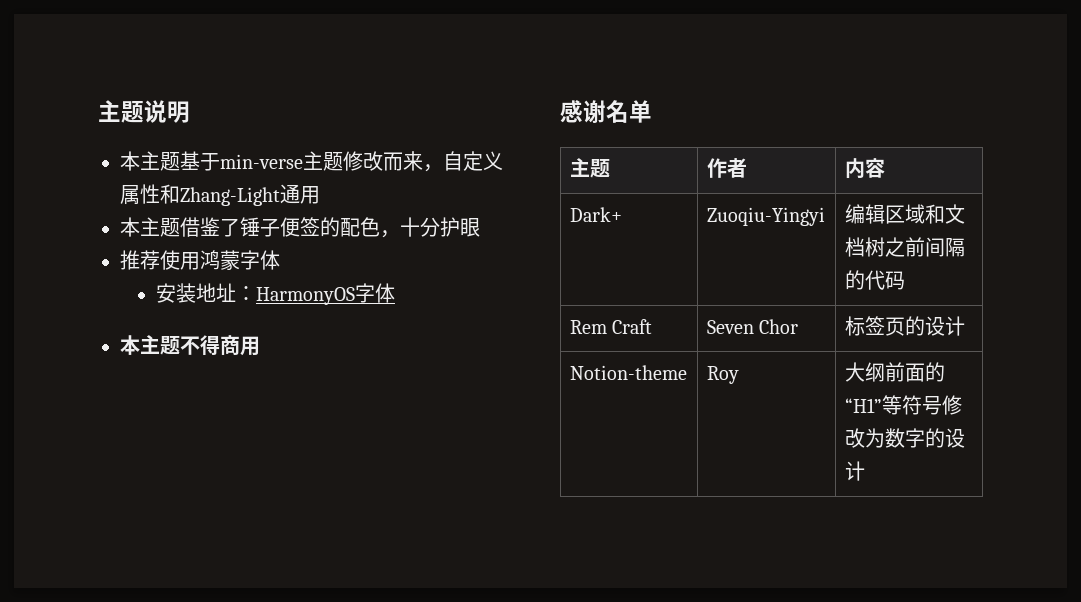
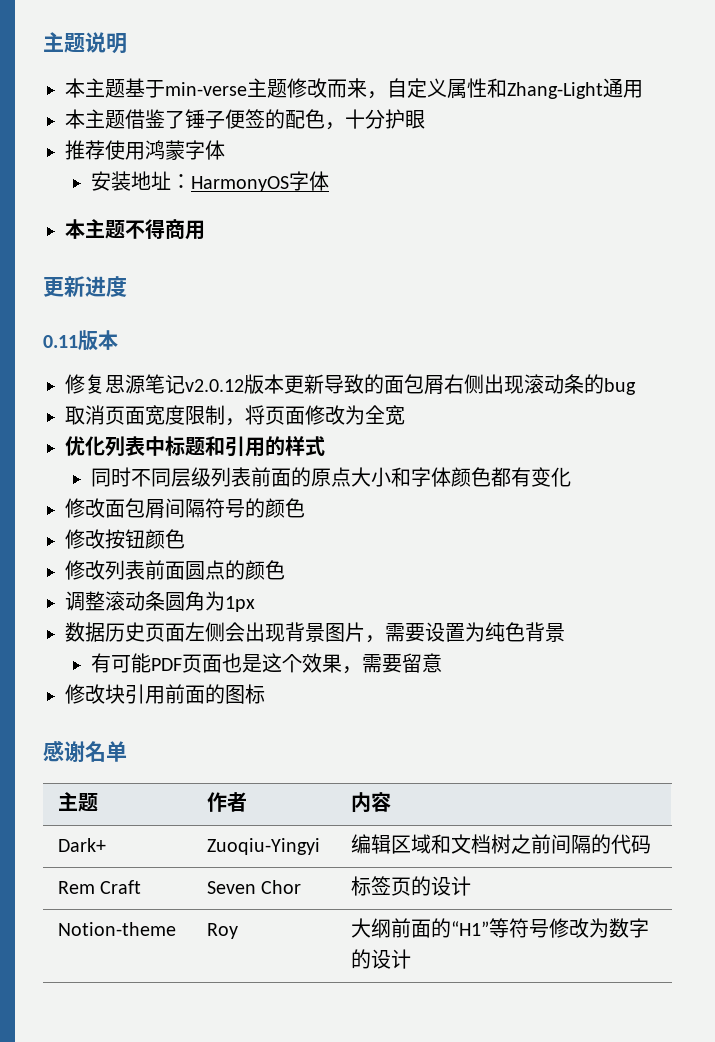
+ 更新进度
+ 0.11版本
+ 修复思源笔记v2.0.12版本更新导致的面包屑右侧出现滚动条的bug
+ 取消页面宽度限制，将页面修改为全宽
+ 优化列表中标题和引用的样式
+ 同时不同层级列表前面的原点大小和字体颜色都有变化
+ 修改面包屑间隔符号的颜色
+ 修改按钮颜色
+ 修改列表前面圆点的颜色
+ 调整滚动条圆角为1px
+ 数据历史页面左侧会出现背景图片，需要设置为纯色背景
+ 有可能PDF页面也是这个效果，需要留意
+ 修改块引用前面的图标

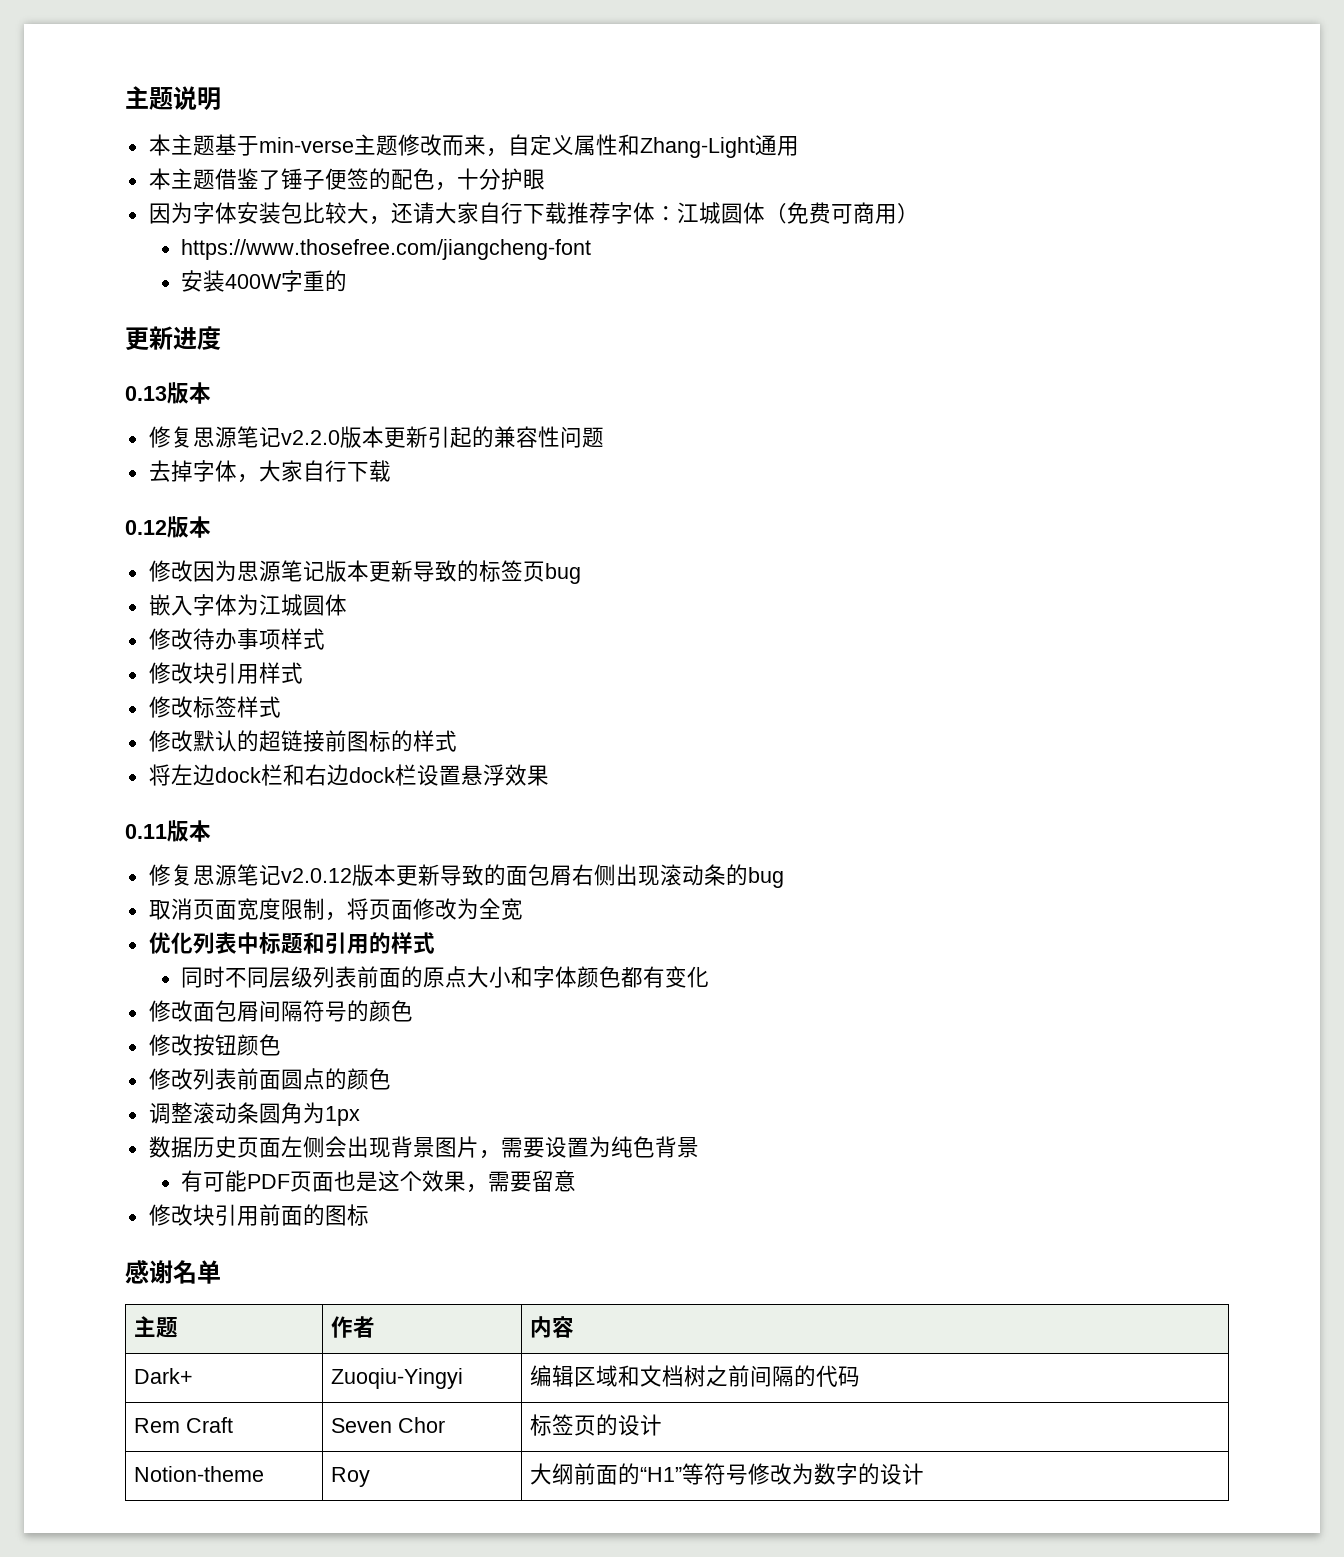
- 推荐使用鸿蒙字体
- 安装地址：HarmonyOS字体
- 本主题不得商用
+ 因为字体安装包比较大，还请大家自行下载推荐字体：江城圆体（免费可商用）
+ https://www.thosefree.com/jiangcheng-font
+ 安装400W字重的
  更新进度
+ 0.13版本
+ 修复思源笔记v2.2.0版本更新引起的兼容性问题
+ 去掉字体，大家自行下载
+ 0.12版本
+ 修改因为思源笔记版本更新导致的标签页bug
+ 嵌入字体为江城圆体
+ 修改待办事项样式
+ 修改块引用样式
+ 修改标签样式
+ 修改默认的超链接前图标的样式
+ 将左边dock栏和右边dock栏设置悬浮效果

